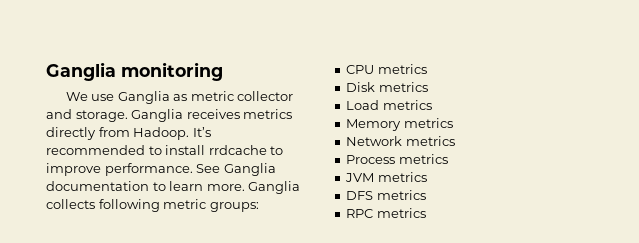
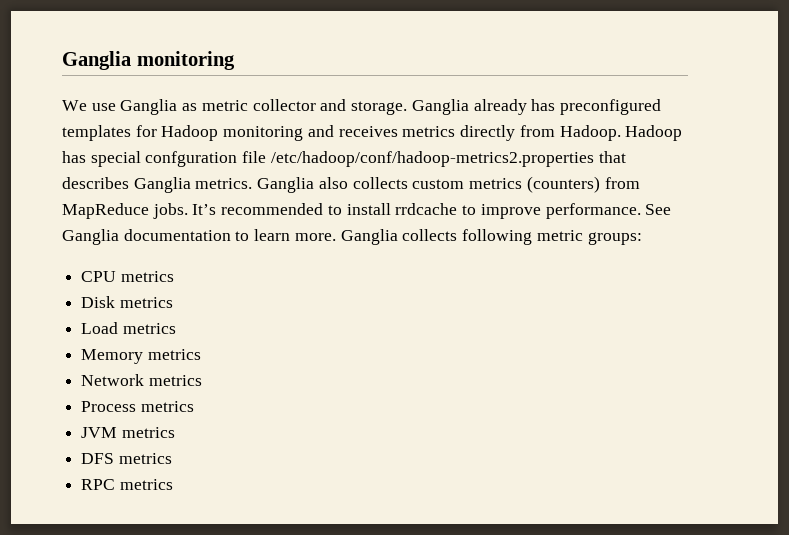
- Ganglia receives metrics directly from Hadoop.
+ Ganglia already has preconfigured templates for Hadoop monitoring and receives metrics directly from Hadoop.
+ Hadoop has special confguration file /etc/hadoop/conf/hadoop-metrics2.properties that describes Ganglia metrics. Ganglia also collects custom metrics (counters) from MapReduce jobs.

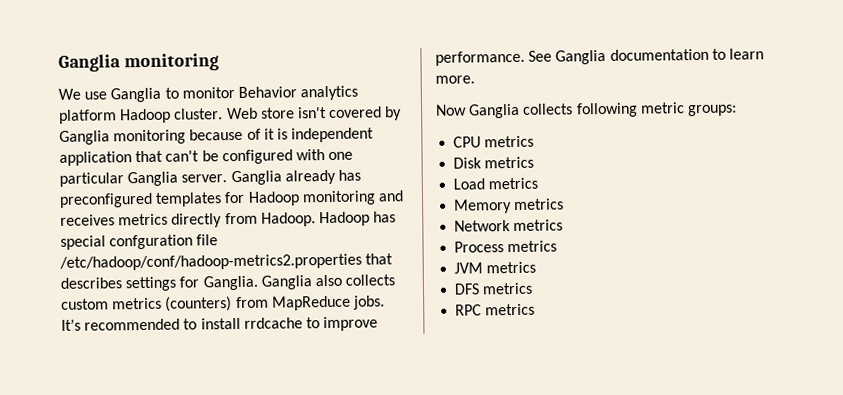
- We use Ganglia as metric collector and storage.
+ We use Ganglia to monitor Behavior analytics platform Hadoop cluster. Web store isn't covered by Ganglia monitoring because of it is independent application that can't be configured with one particular Ganglia server.
- Hadoop has special confguration file /etc/hadoop/conf/hadoop-metrics2.properties that describes Ganglia metrics.
+ Hadoop has special confguration file /etc/hadoop/conf/hadoop-metrics2.properties that describes settings for Ganglia.
- See Ganglia documentation to learn more. Ganglia collects following metric groups:
+ See Ganglia documentation to learn more.
+ Now Ganglia collects following metric groups:

